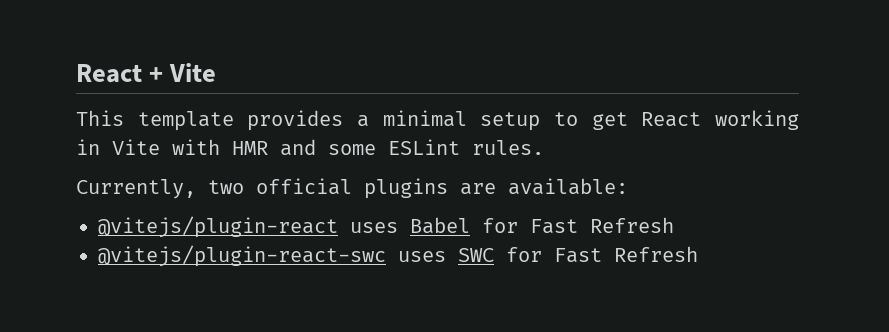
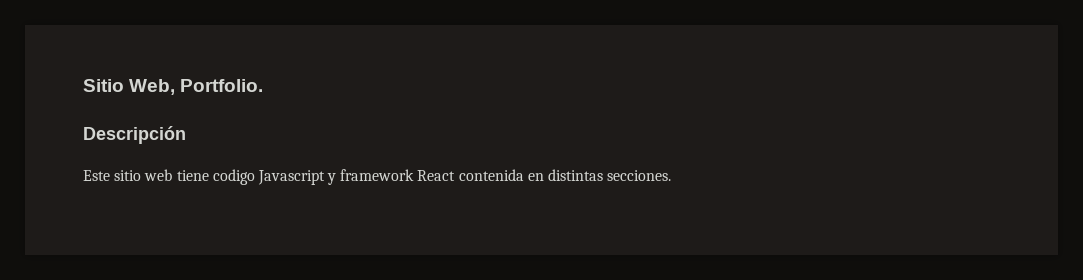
- React + Vite
- This template provides a minimal setup to get React working in Vite with HMR and some ESLint rules.
- Currently, two official plugins are available:
- @vitejs/plugin-react uses Babel for Fast Refresh
- @vitejs/plugin-react-swc uses SWC for Fast Refresh
+ Sitio Web, Portfolio.
+ Descripción
+ Este sitio web tiene codigo Javascript y framework React contenida en distintas secciones.

